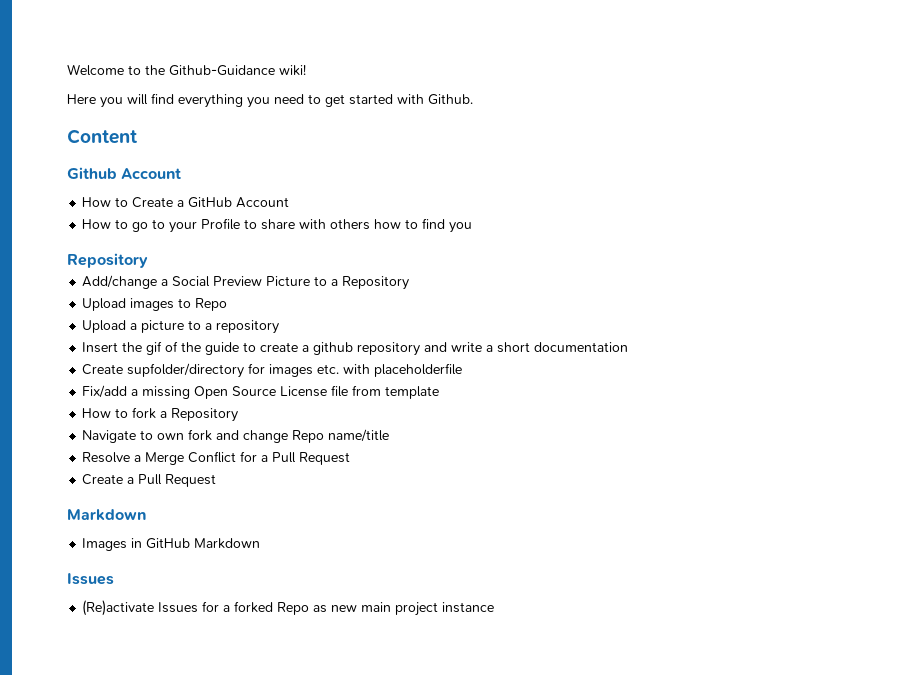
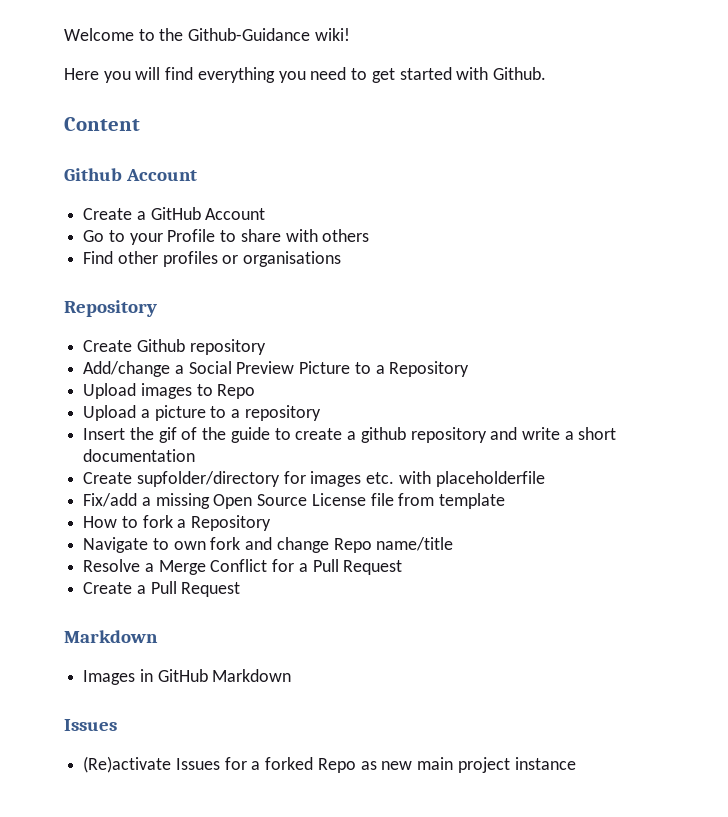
- How to Create a GitHub Account
+ Create a GitHub Account
- How to go to your Profile to share with others how to find you
+ Go to your Profile to share with others
+ Find other profiles or organisations
  Repository
+ Create Github repository

